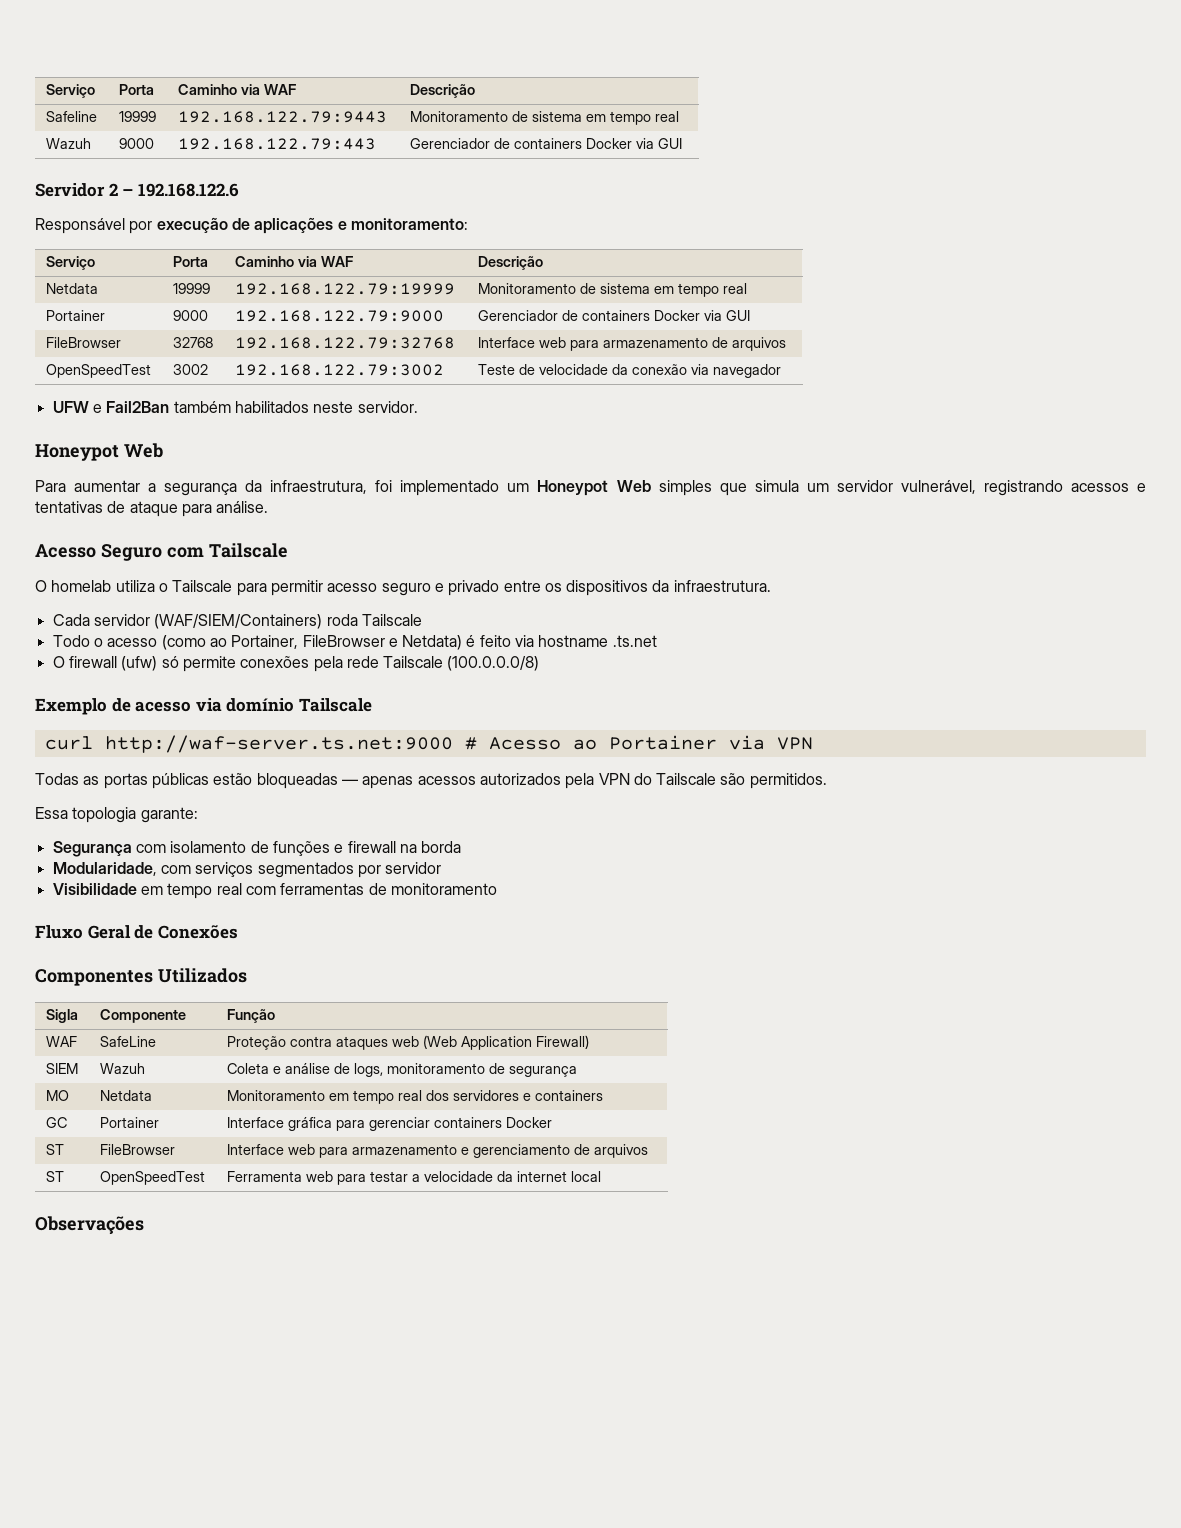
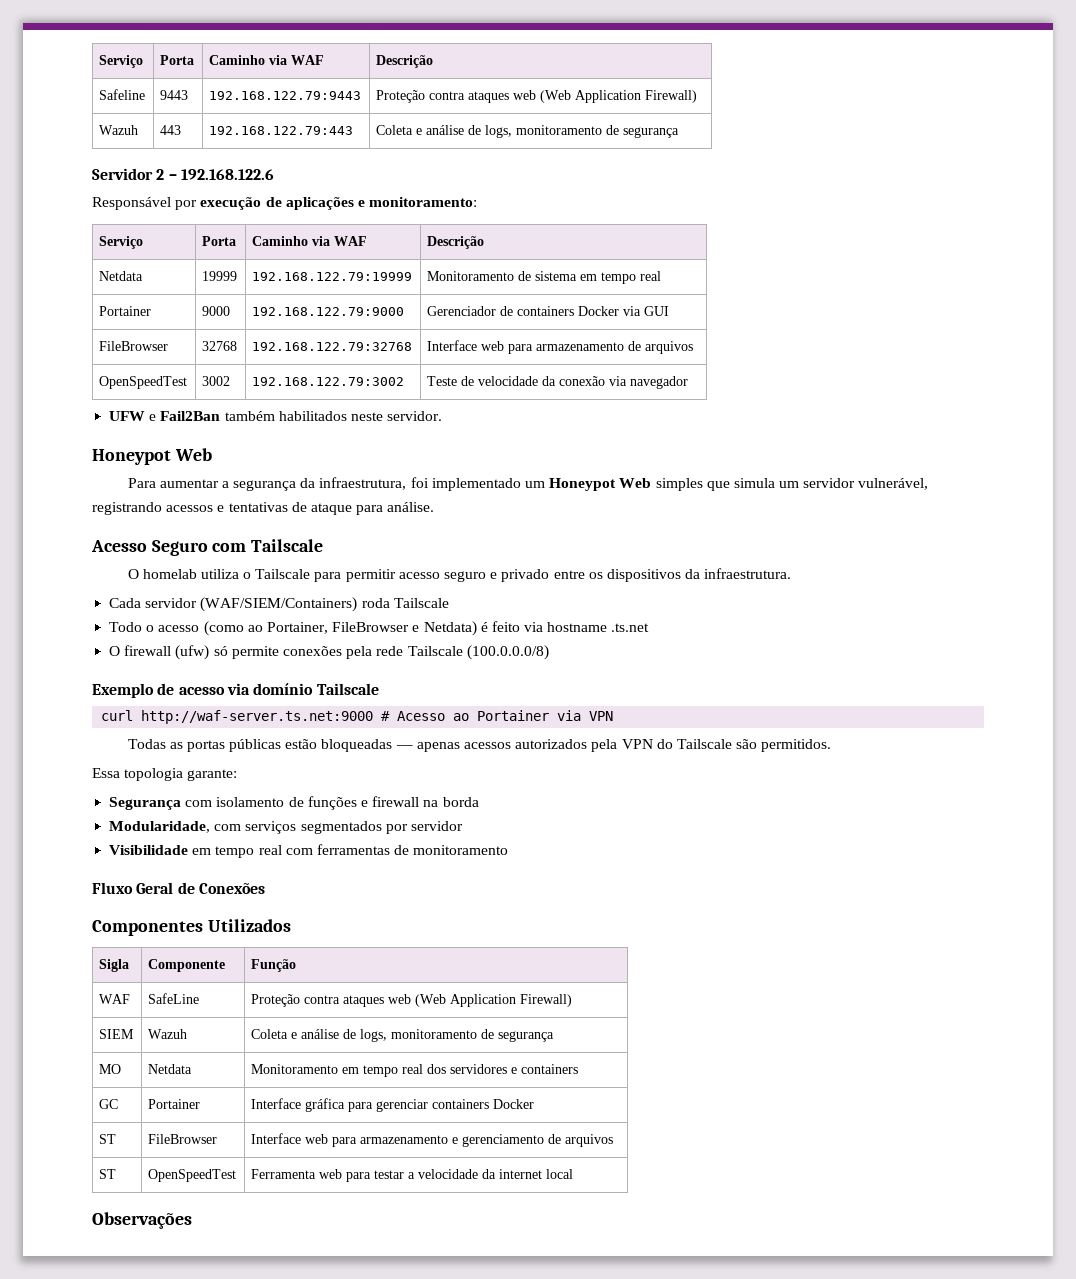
- Safeline | 19999 | 192.168.122.79:9443 | Monitoramento de sistema em tempo real
- Wazuh | 9000 | 192.168.122.79:443 | Gerenciador de containers Docker via GUI
+ Safeline | 9443 | 192.168.122.79:9443 | Proteção contra ataques web (Web Application Firewall)
+ Wazuh | 443 | 192.168.122.79:443 | Coleta e análise de logs, monitoramento de segurança

